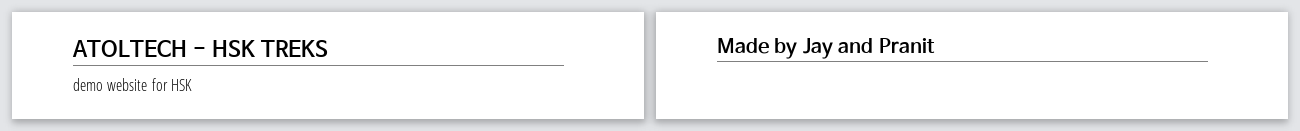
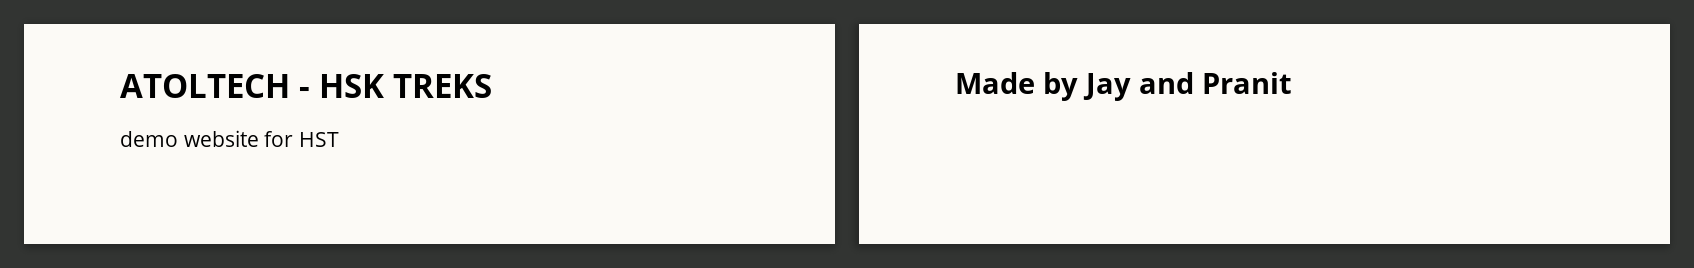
- demo website for HSK
+ demo website for HST

